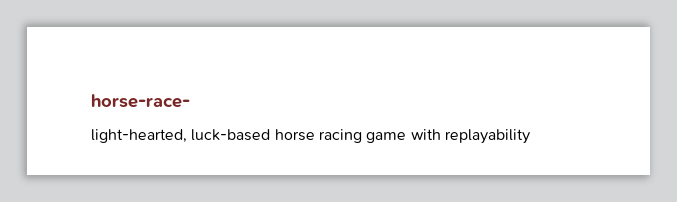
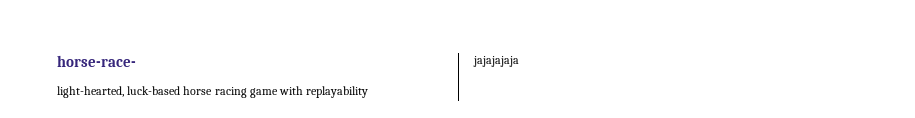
+ jajajajaja

